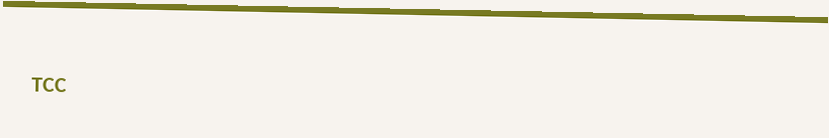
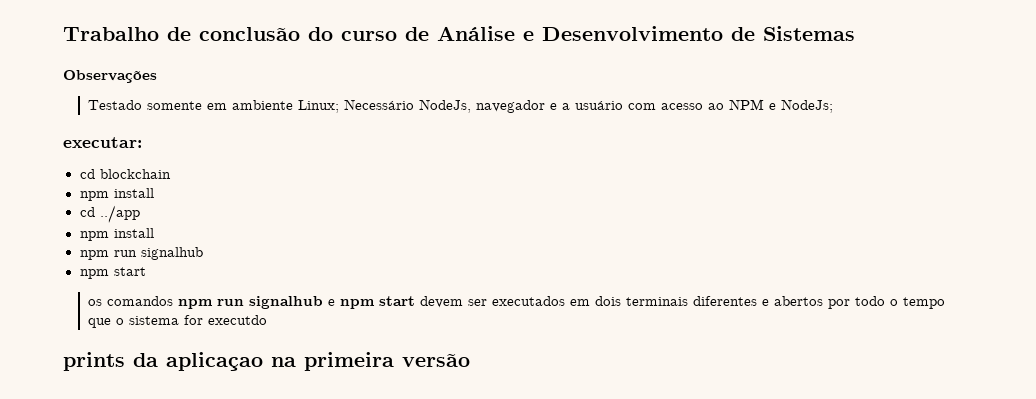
- TCC
+ Trabalho de conclusão do curso de Análise e Desenvolvimento de Sistemas
+ Observações
+ Testado somente em ambiente Linux; Necessário NodeJs, navegador e a usuário com acesso ao NPM e NodeJs;
+ executar:
+ cd blockchain
+ npm install
+ cd ../app
+ npm install
+ npm run signalhub
+ npm start
+ os comandos npm run signalhub e npm start devem ser executados em dois terminais diferentes e abertos por todo o tempo que o sistema for executdo
+ prints da aplicaçao na primeira versão

